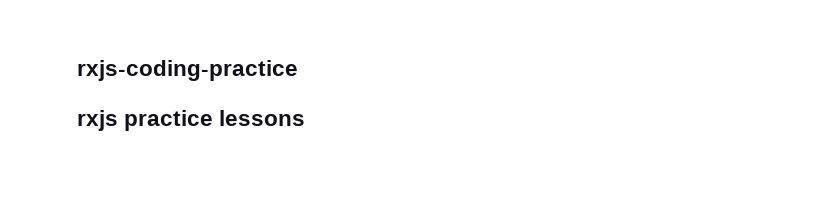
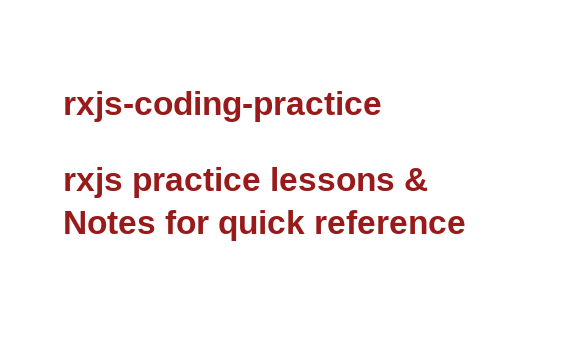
- rxjs practice lessons
+ rxjs practice lessons & Notes for quick reference

